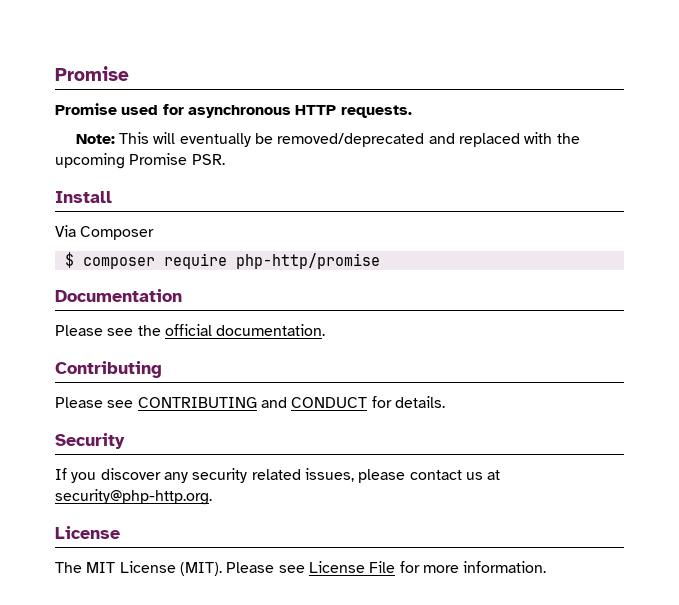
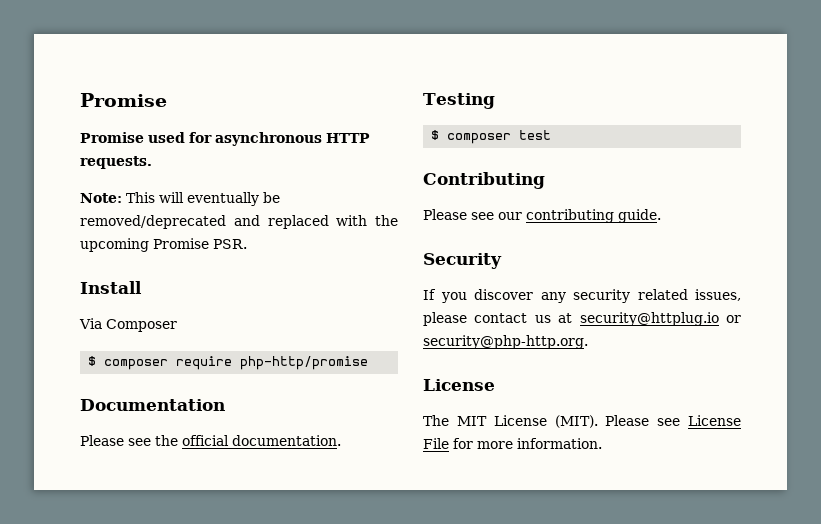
+ Testing
+ $ composer test
- Please see CONTRIBUTING and CONDUCT for details.
+ Please see our contributing guide.
- If you discover any security related issues, please contact us at security@php-http.org.
+ If you discover any security related issues, please contact us at security@httplug.io or security@php-http.org.

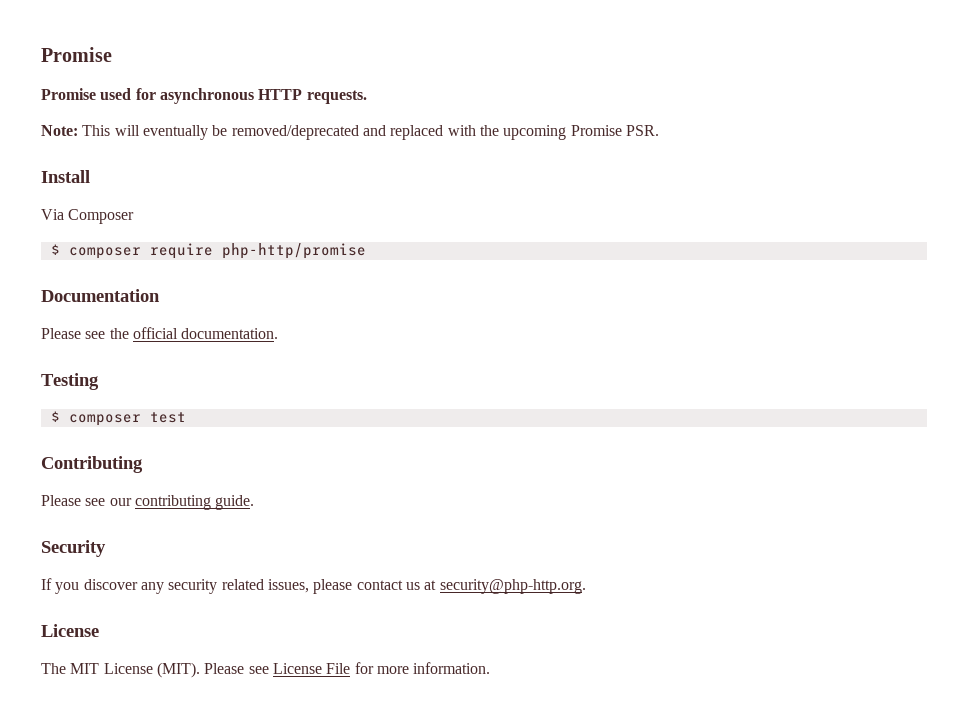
- If you discover any security related issues, please contact us at security@httplug.io or security@php-http.org.
+ If you discover any security related issues, please contact us at security@php-http.org.

